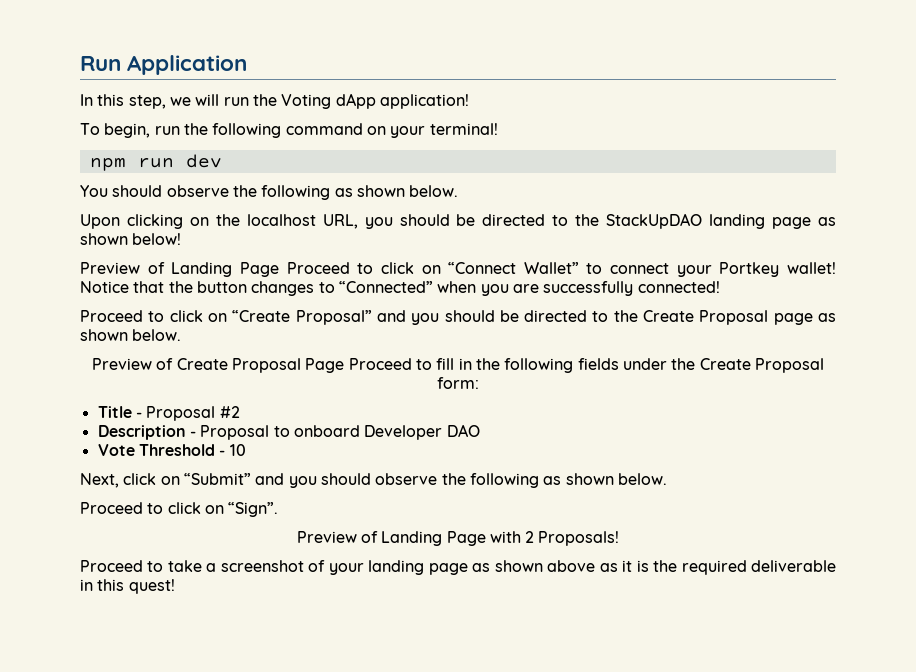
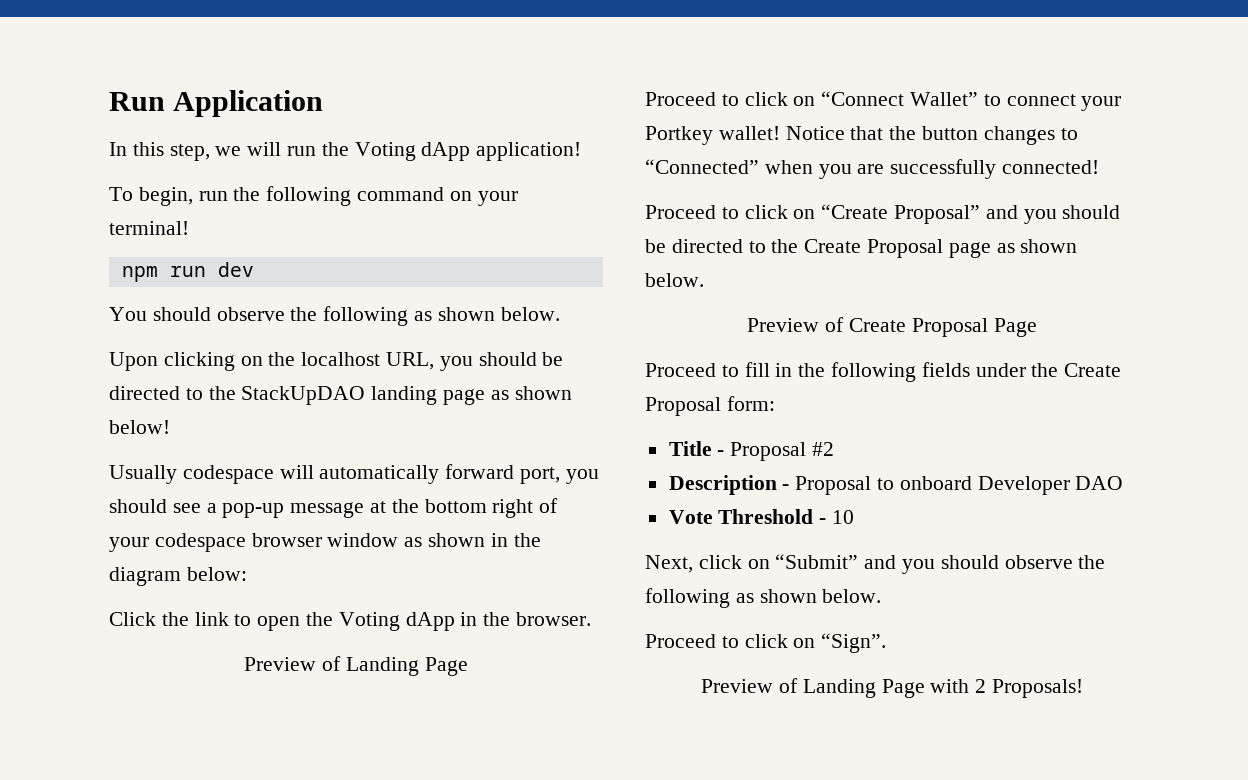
- Preview of Landing Page Proceed to click on “Connect Wallet” to connect your Portkey wallet!
+ Usually codespace will automatically forward port, you should see a pop-up message at the bottom right of your codespace browser window as shown in the diagram below:
+ Click the link to open the Voting dApp in the browser.
+ Preview of Landing Page
+ Proceed to click on “Connect Wallet” to connect your Portkey wallet!
- Preview of Create Proposal Page Proceed to fill in the following fields under the Create Proposal form:
+ Preview of Create Proposal Page
+ Proceed to fill in the following fields under the Create Proposal form:
- Proceed to take a screenshot of your landing page as shown above as it is the required deliverable in this quest!

